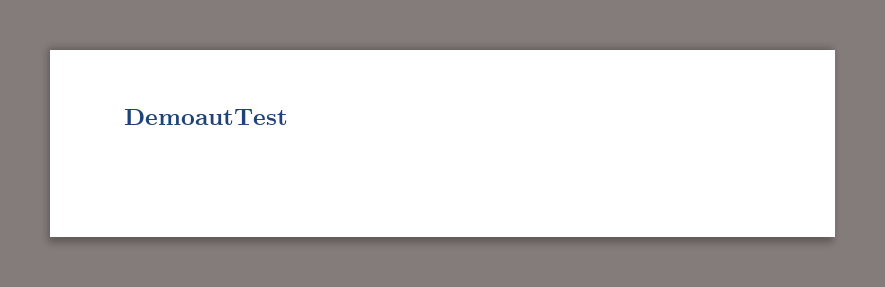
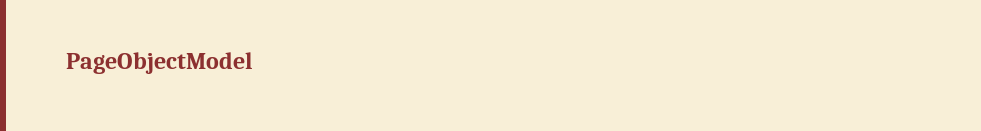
- DemoautTest
+ PageObjectModel

